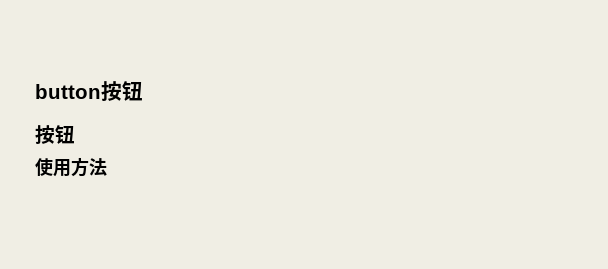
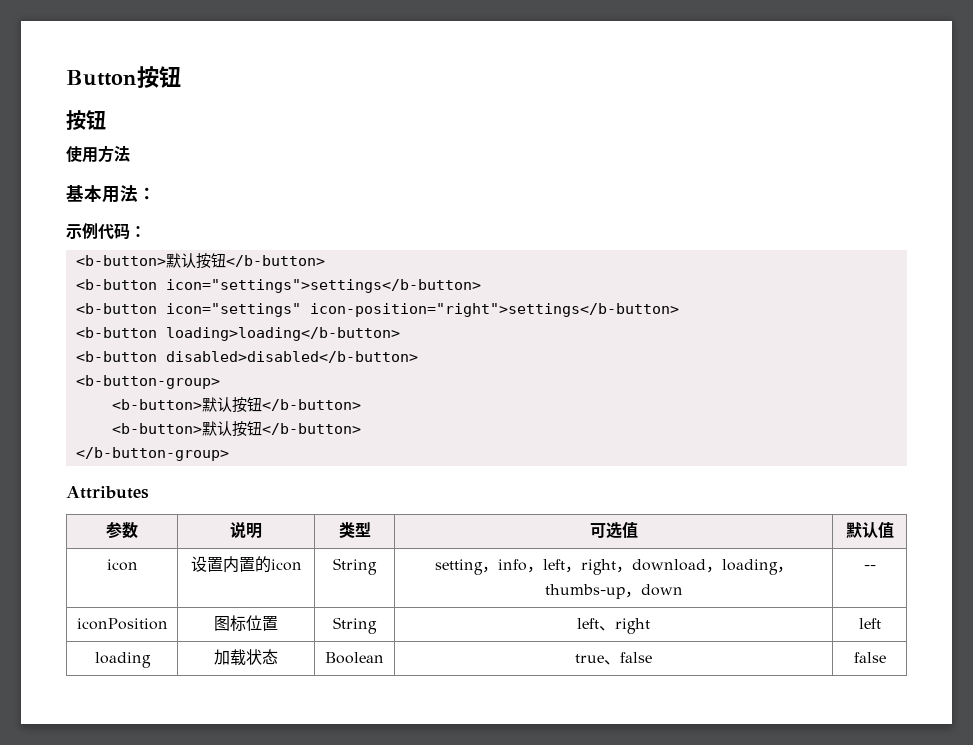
- button按钮
+ Button按钮
+ 基本用法：
+ 示例代码：
+ <b-button>默认按钮</b-button>
+ <b-button icon="settings">settings</b-button>
+ <b-button icon="settings" icon-position="right">settings</b-button>
+ <b-button loading>loading</b-button>
+ <b-button disabled>disabled</b-button>
+ <b-button-group>
+ <b-button>默认按钮</b-button>
+ <b-button>默认按钮</b-button>
+ </b-button-group>
+ Attributes
+ 参数 | 说明 | 类型 | 可选值 | 默认值
+ icon | 设置内置的icon | String | setting，info，left，right，download，loading，thumbs-up，down | --
+ iconPosition | 图标位置 | String | left、right | left
+ loading | 加载状态 | Boolean | true、false | false

